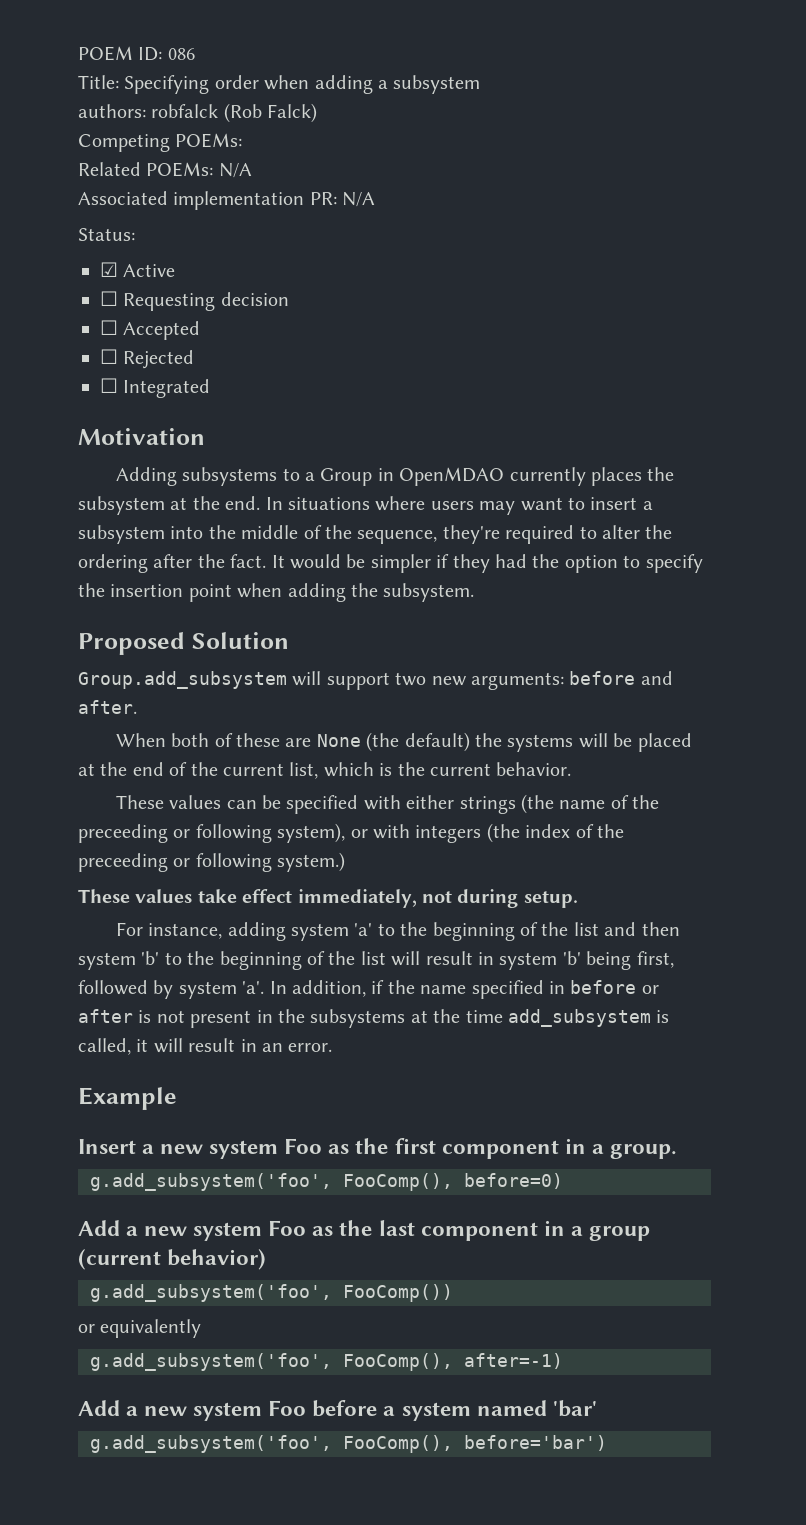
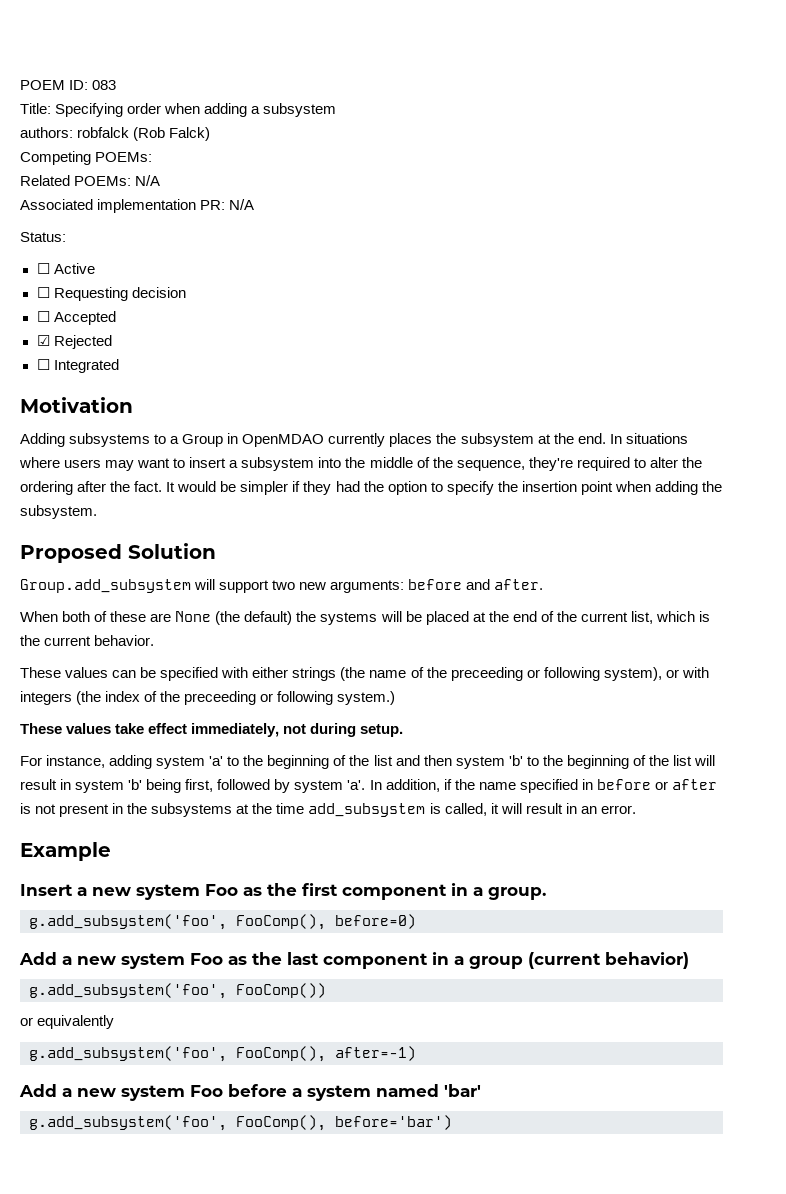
- POEM ID: 086
+ POEM ID: 083
- ☑ Active
+ ☐ Active
- ☐ Rejected
+ ☑ Rejected

